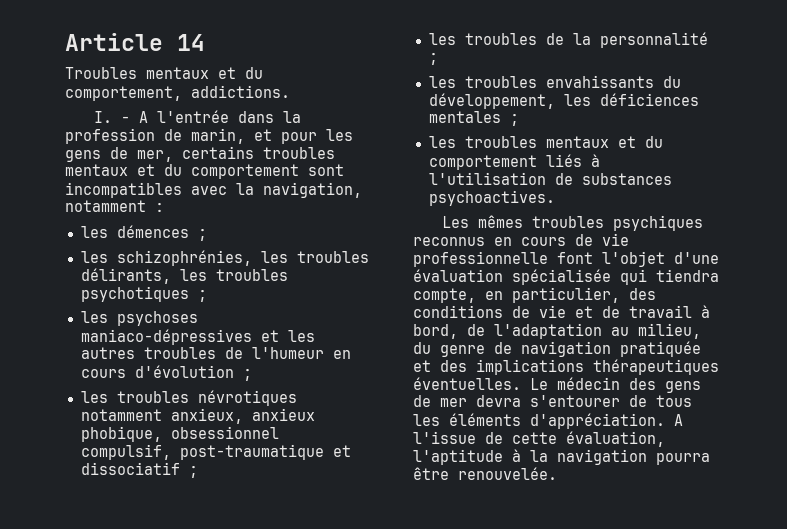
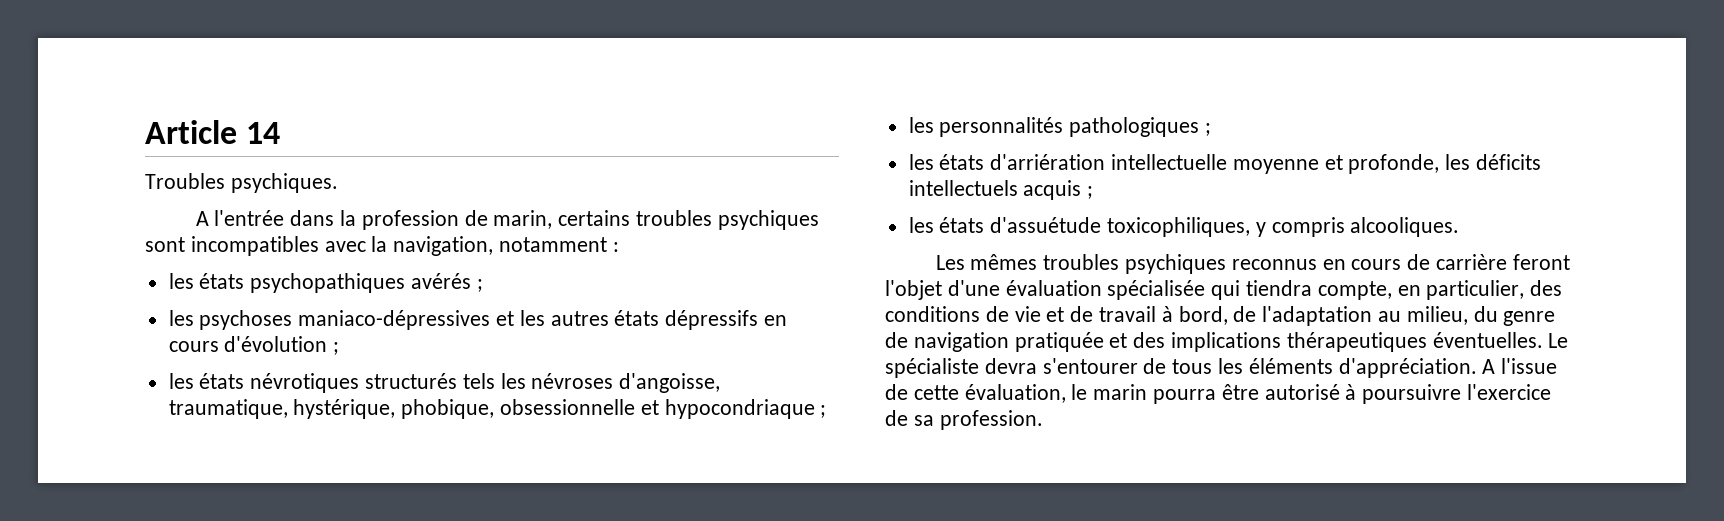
- Troubles mentaux et du comportement, addictions.
- I. - A l'entrée dans la profession de marin, et pour les gens de mer, certains troubles mentaux et du comportement sont incompatibles avec la navigation, notamment :
+ Troubles psychiques.
+ A l'entrée dans la profession de marin, certains troubles psychiques sont incompatibles avec la navigation, notamment :
- les démences ;
- les schizophrénies, les troubles délirants, les troubles psychotiques ;
+ les états psychopathiques avérés ;
- les psychoses maniaco-dépressives et les autres troubles de l'humeur en cours d'évolution ;
+ les psychoses maniaco-dépressives et les autres états dépressifs en cours d'évolution ;
- les troubles névrotiques notamment anxieux, anxieux phobique, obsessionnel compulsif, post-traumatique et dissociatif ;
- les troubles de la personnalité ;
- les troubles envahissants du développement, les déficiences mentales ;
- les troubles mentaux et du comportement liés à l'utilisation de substances psychoactives.
+ les états névrotiques structurés tels les névroses d'angoisse, traumatique, hystérique, phobique, obsessionnelle et hypocondriaque ;
+ les personnalités pathologiques ;
+ les états d'arriération intellectuelle moyenne et profonde, les déficits intellectuels acquis ;
+ les états d'assuétude toxicophiliques, y compris alcooliques.
- Les mêmes troubles psychiques reconnus en cours de vie professionnelle font l'objet d'une évaluation spécialisée qui tiendra compte, en particulier, des conditions de vie et de travail à bord, de l'adaptation au milieu, du genre de navigation pratiquée et des implications thérapeutiques éventuelles.
+ Les mêmes troubles psychiques reconnus en cours de carrière feront l'objet d'une évaluation spécialisée qui tiendra compte, en particulier, des conditions de vie et de travail à bord, de l'adaptation au milieu, du genre de navigation pratiquée et des implications thérapeutiques éventuelles.
- Le médecin des gens de mer devra s'entourer de tous les éléments d'appréciation.
+ Le spécialiste devra s'entourer de tous les éléments d'appréciation.
- A l'issue de cette évaluation, l'aptitude à la navigation pourra être renouvelée.
+ A l'issue de cette évaluation, le marin pourra être autorisé à poursuivre l'exercice de sa profession.

